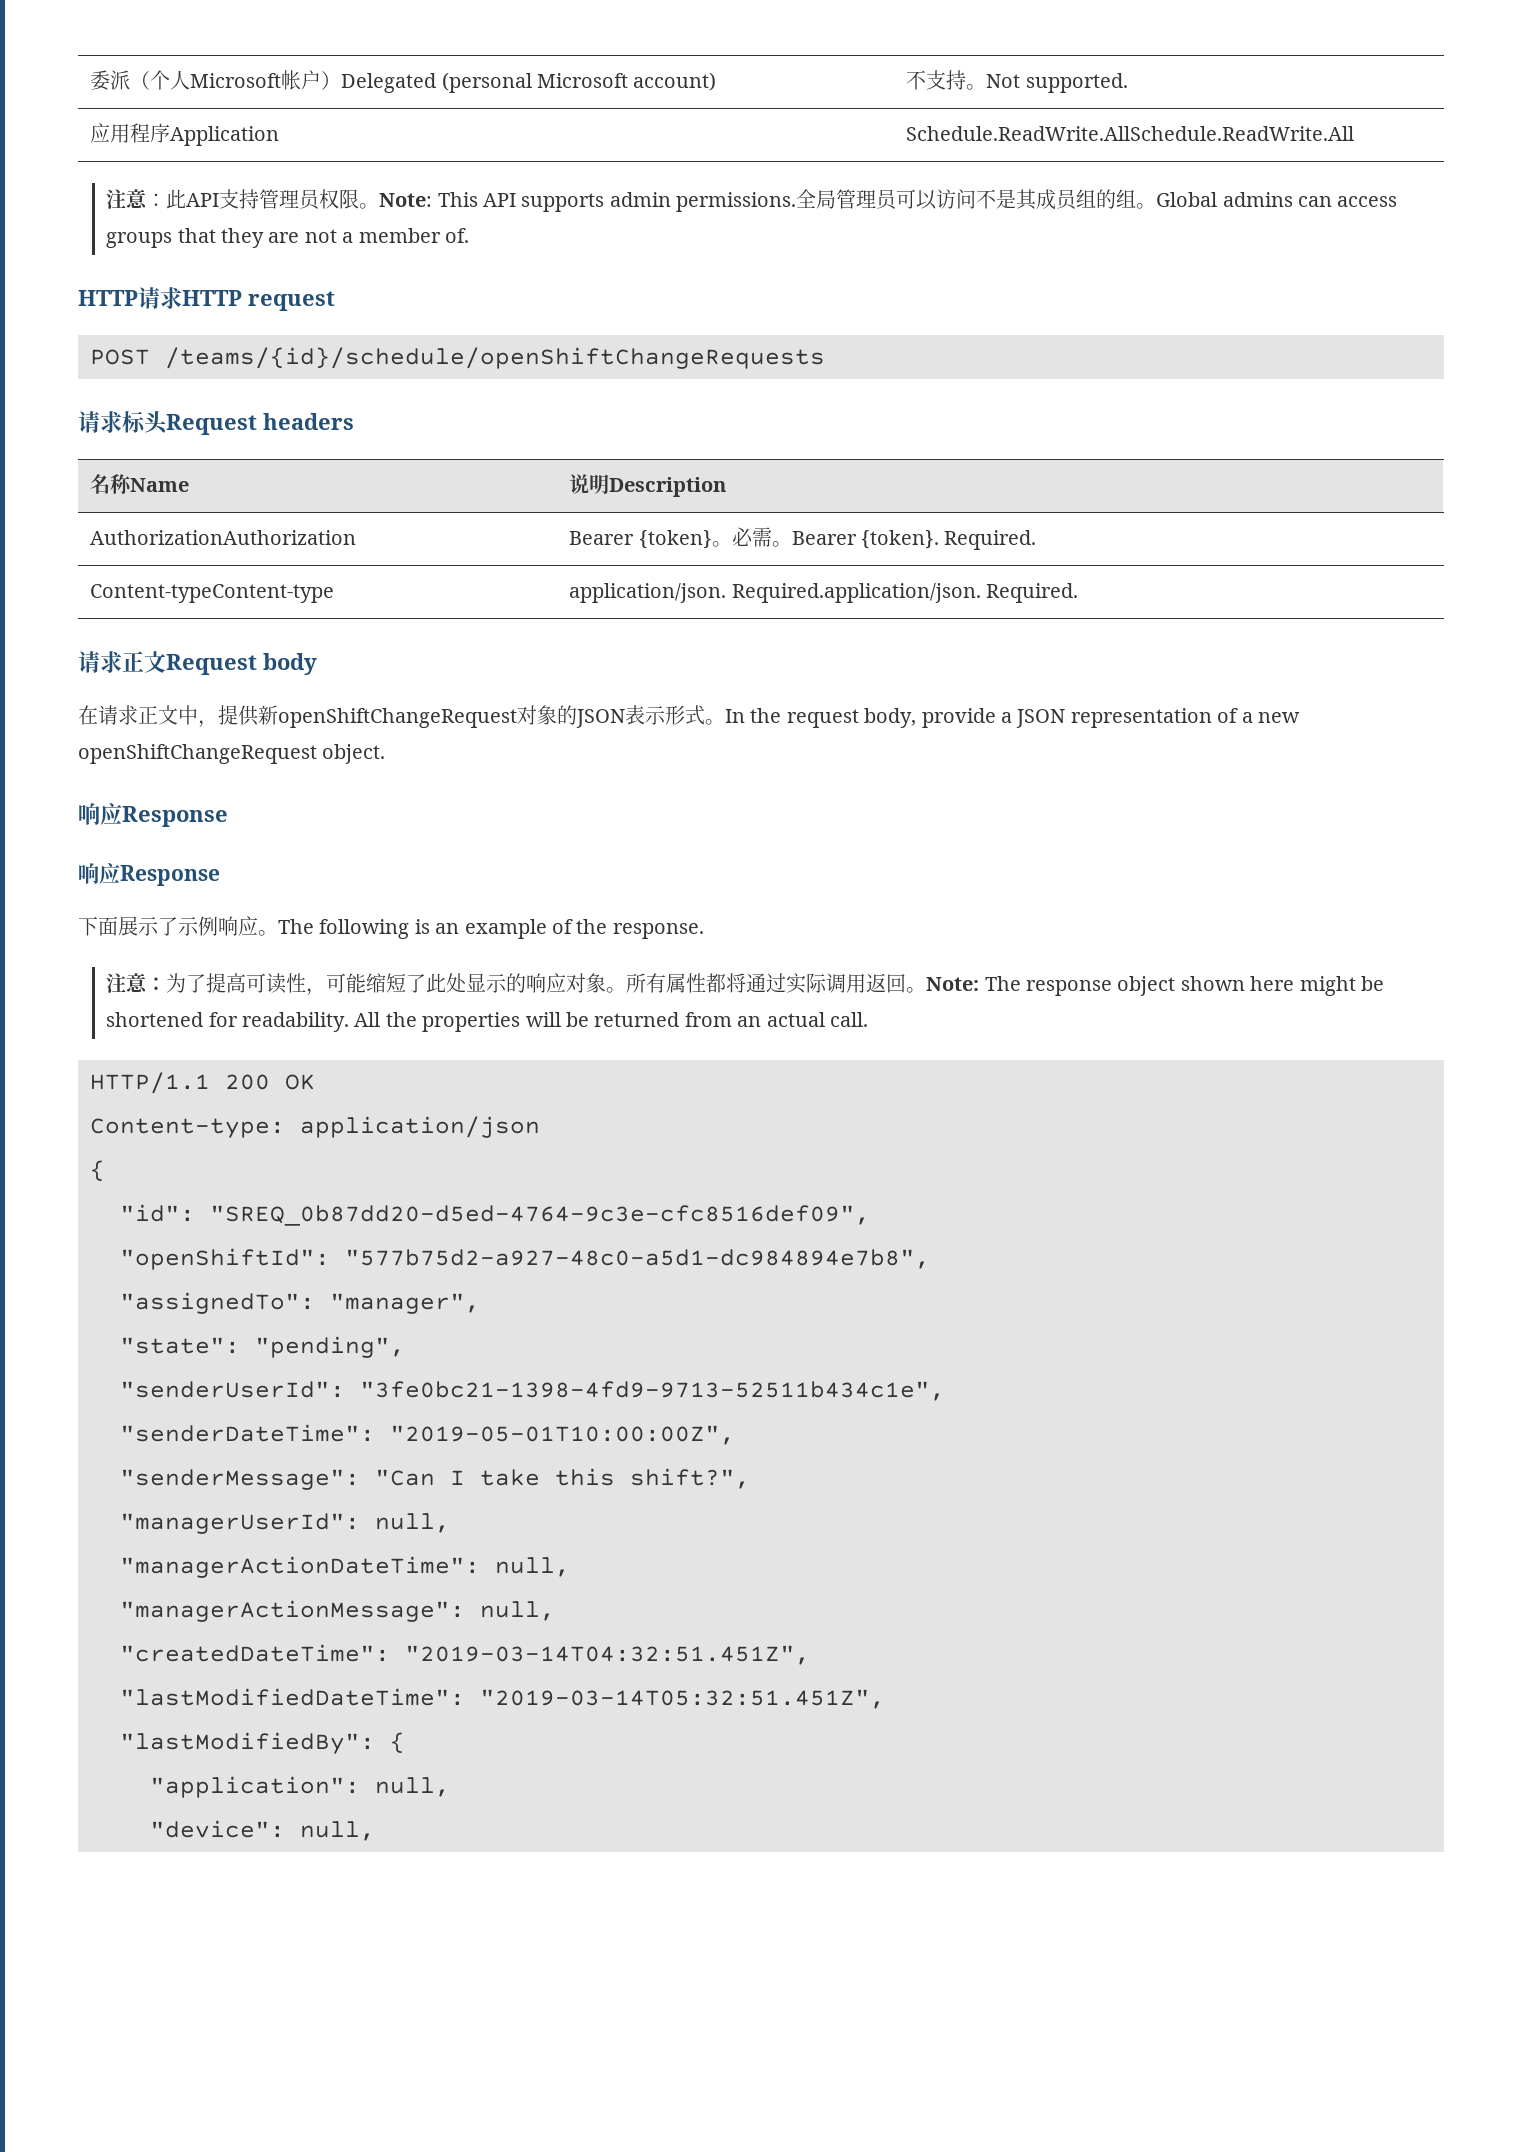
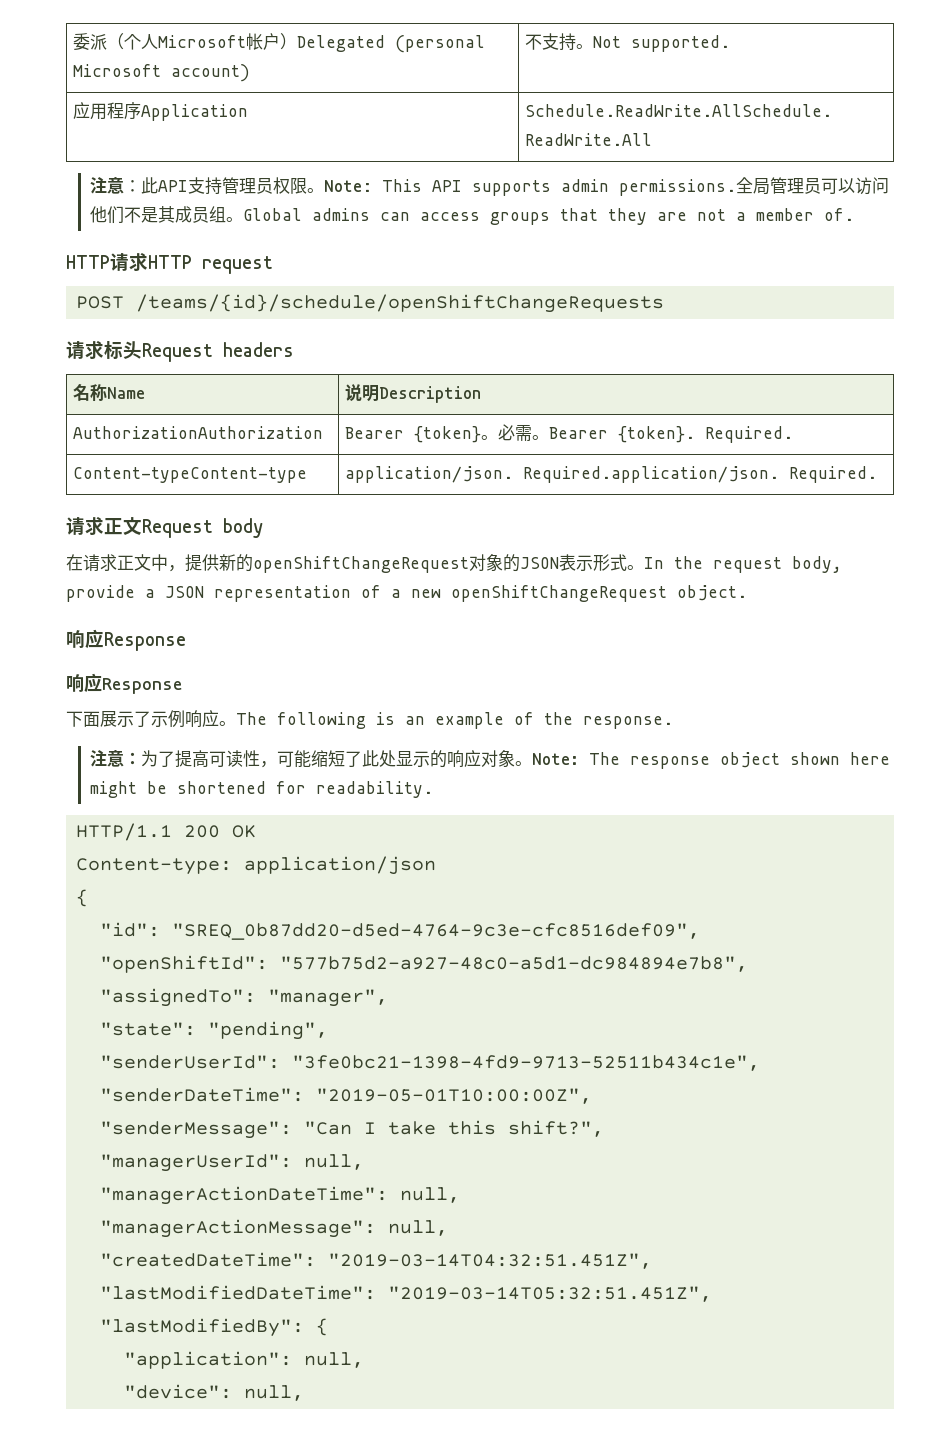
- 全局管理员可以访问不是其成员组的组。
+ 全局管理员可以访问他们不是其成员组。
- 在请求正文中，提供新openShiftChangeRequest对象的JSON表示形式。
+ 在请求正文中，提供新的openShiftChangeRequest对象的JSON表示形式。
- 所有属性都将通过实际调用返回。
- All the properties will be returned from an actual call.

